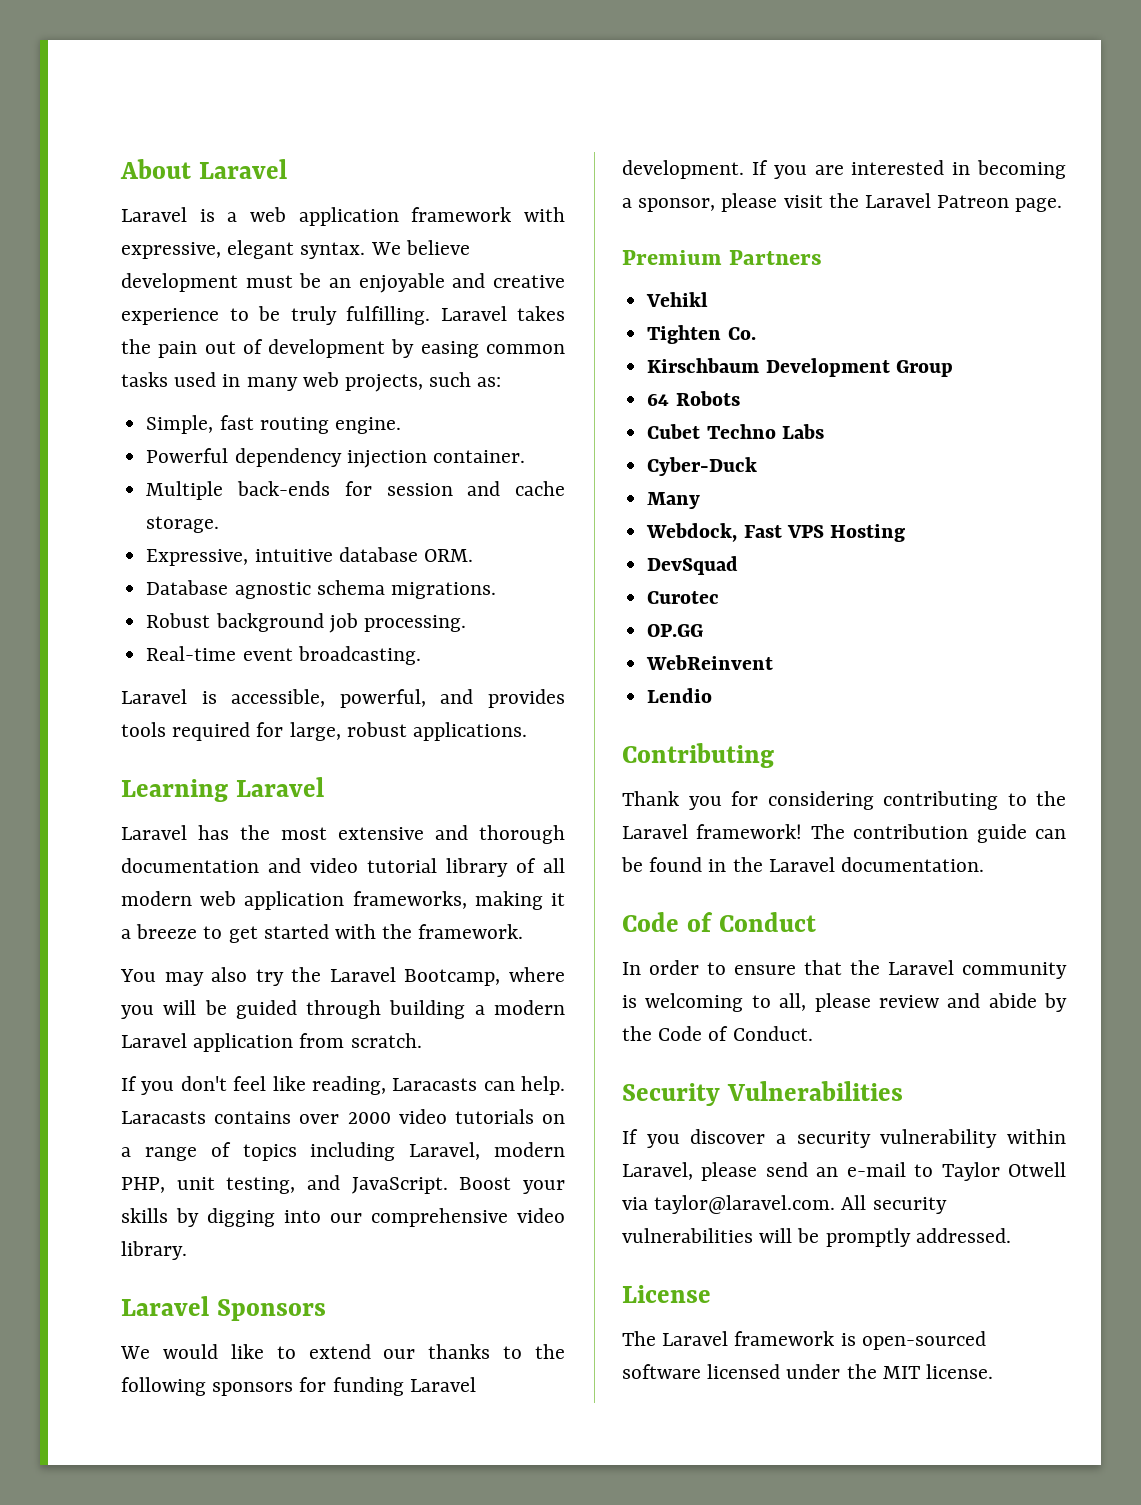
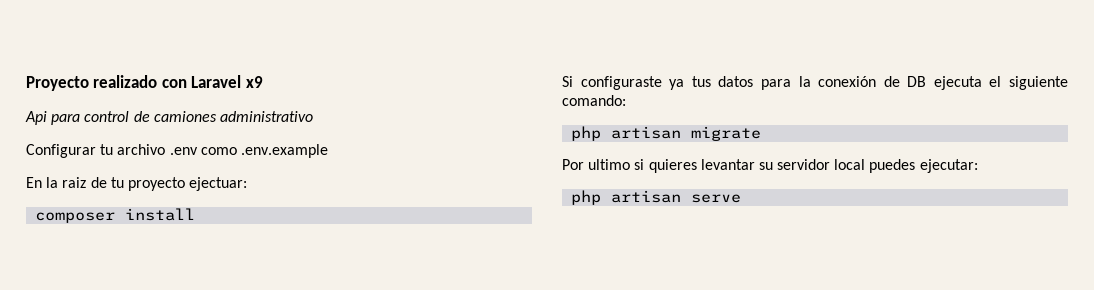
- About Laravel
- Laravel is a web application framework with expressive, elegant syntax. We believe development must be an enjoyable and creative experience to be truly fulfilling. Laravel takes the pain out of development by easing common tasks used in many web projects, such as:
- Simple, fast routing engine.
- Powerful dependency injection container.
- Multiple back-ends for session and cache storage.
- Expressive, intuitive database ORM.
- Database agnostic schema migrations.
- Robust background job processing.
- Real-time event broadcasting.
- Laravel is accessible, powerful, and provides tools required for large, robust applications.
- Learning Laravel
- Laravel has the most extensive and thorough documentation and video tutorial library of all modern web application frameworks, making it a breeze to get started with the framework.
- You may also try the Laravel Bootcamp, where you will be guided through building a modern Laravel application from scratch.
- If you don't feel like reading, Laracasts can help. Laracasts contains over 2000 video tutorials on a range of topics including Laravel, modern PHP, unit testing, and JavaScript. Boost your skills by digging into our comprehensive video library.
- Laravel Sponsors
- We would like to extend our thanks to the following sponsors for funding Laravel development. If you are interested in becoming a sponsor, please visit the Laravel Patreon page.
- Premium Partners
- Vehikl
- Tighten Co.
- Kirschbaum Development Group
- 64 Robots
- Cubet Techno Labs
- Cyber-Duck
- Many
- Webdock, Fast VPS Hosting
- DevSquad
- Curotec
- OP.GG
- WebReinvent
- Lendio
- Contributing
- Thank you for considering contributing to the Laravel framework! The contribution guide can be found in the Laravel documentation.
- Code of Conduct
- In order to ensure that the Laravel community is welcoming to all, please review and abide by the Code of Conduct.
- Security Vulnerabilities
- If you discover a security vulnerability within Laravel, please send an e-mail to Taylor Otwell via taylor@laravel.com. All security vulnerabilities will be promptly addressed.
- License
- The Laravel framework is open-sourced software licensed under the MIT license.
+ Proyecto realizado con Laravel x9
+ Api para control de camiones administrativo
+ Configurar tu archivo .env como .env.example
+ En la raiz de tu proyecto ejectuar:
+ composer install
+ Si configuraste ya tus datos para la conexión de DB ejecuta el siguiente comando:
+ php artisan migrate
+ Por ultimo si quieres levantar su servidor local puedes ejecutar:
+ php artisan serve

